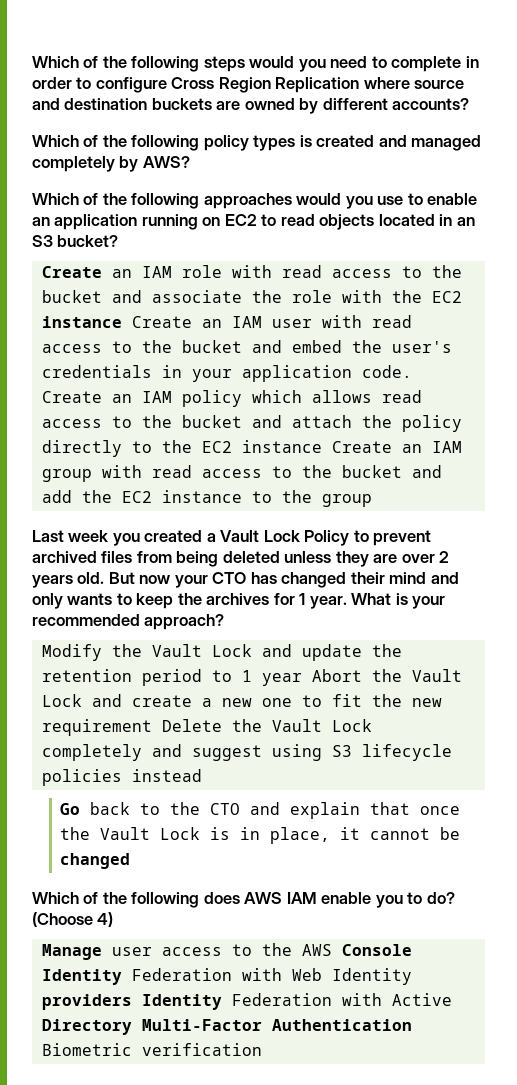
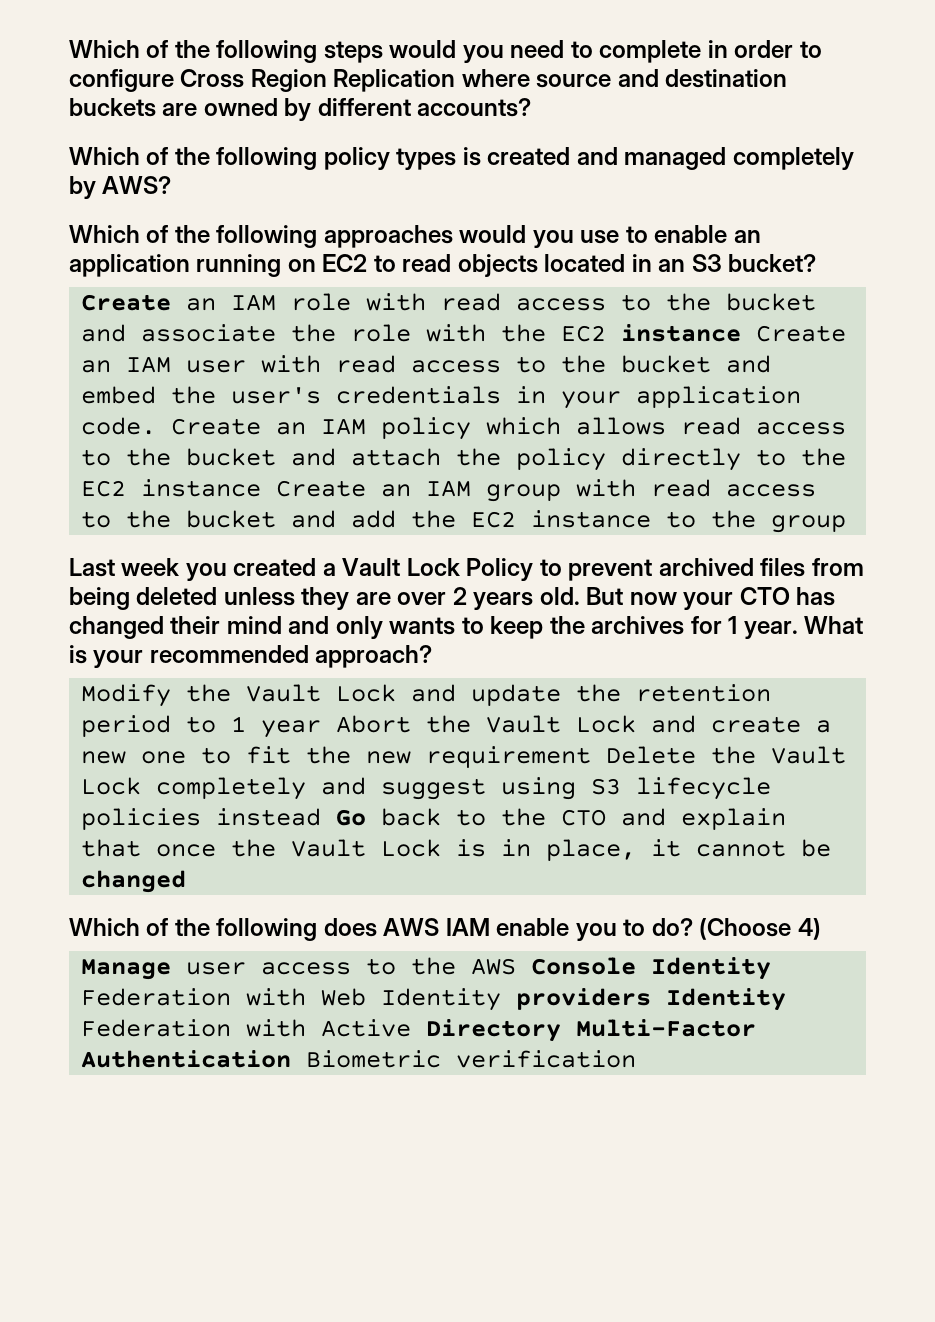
- Modify the Vault Lock and update the retention period to 1 year Abort the Vault Lock and create a new one to fit the new requirement Delete the Vault Lock completely and suggest using S3 lifecycle policies instead
- Go back to the CTO and explain that once the Vault Lock is in place, it cannot be changed
+ Modify the Vault Lock and update the retention period to 1 year Abort the Vault Lock and create a new one to fit the new requirement Delete the Vault Lock completely and suggest using S3 lifecycle policies instead Go back to the CTO and explain that once the Vault Lock is in place, it cannot be changed

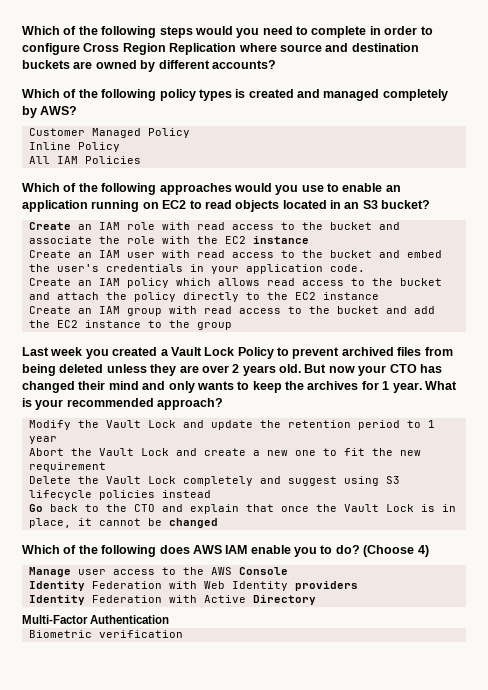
+ Customer Managed Policy
+ Inline Policy
+ All IAM Policies
- Create an IAM role with read access to the bucket and associate the role with the EC2 instance Create an IAM user with read access to the bucket and embed the user's credentials in your application code. Create an IAM policy which allows read access to the bucket and attach the policy directly to the EC2 instance Create an IAM group with read access to the bucket and add the EC2 instance to the group
+ Create an IAM role with read access to the bucket and associate the role with the EC2 instance
+ Create an IAM user with read access to the bucket and embed the user's credentials in your application code.
+ Create an IAM policy which allows read access to the bucket and attach the policy directly to the EC2 instance
+ Create an IAM group with read access to the bucket and add the EC2 instance to the group
- Modify the Vault Lock and update the retention period to 1 year Abort the Vault Lock and create a new one to fit the new requirement Delete the Vault Lock completely and suggest using S3 lifecycle policies instead Go back to the CTO and explain that once the Vault Lock is in place, it cannot be changed
+ Modify the Vault Lock and update the retention period to 1 year
+ Abort the Vault Lock and create a new one to fit the new requirement
+ Delete the Vault Lock completely and suggest using S3 lifecycle policies instead
+ Go back to the CTO and explain that once the Vault Lock is in place, it cannot be changed
- Manage user access to the AWS Console Identity Federation with Web Identity providers Identity Federation with Active Directory Multi-Factor Authentication Biometric verification
+ Manage user access to the AWS Console
+ Identity Federation with Web Identity providers
+ Identity Federation with Active Directory
+ Multi-Factor Authentication
+ Biometric verification

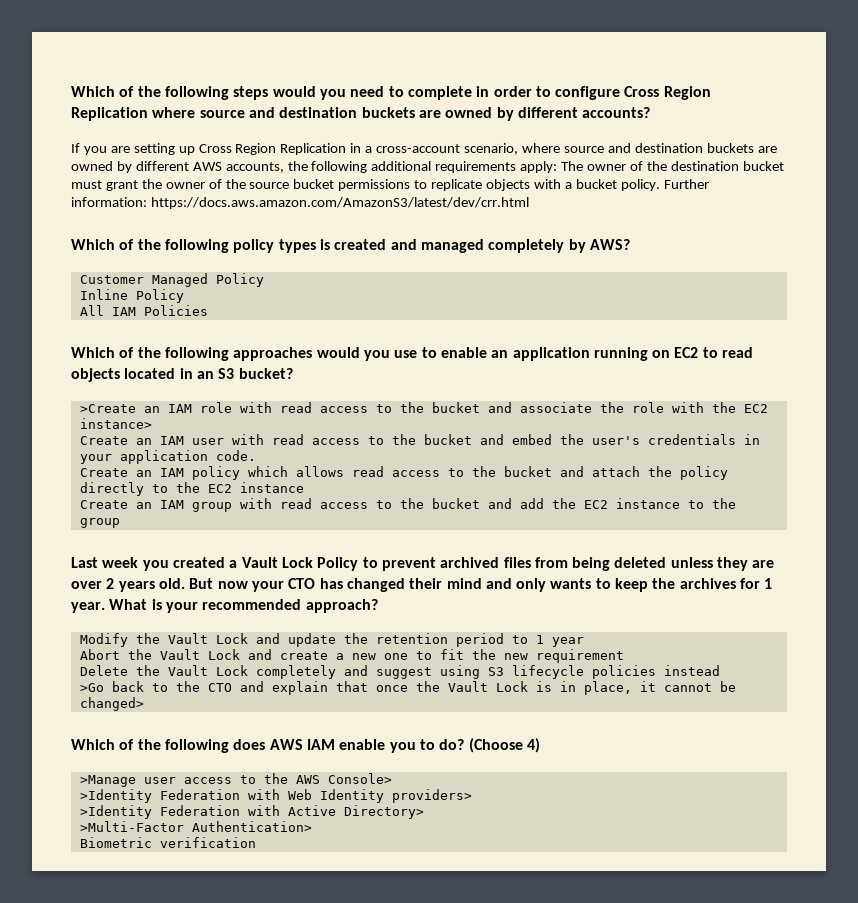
+ If you are setting up Cross Region Replication in a cross-account scenario, where source and destination buckets are owned by different AWS accounts, the following additional requirements apply: The owner of the destination bucket must grant the owner of the source bucket permissions to replicate objects with a bucket policy. Further information: https://docs.aws.amazon.com/AmazonS3/latest/dev/crr.html
- Create an IAM role with read access to the bucket and associate the role with the EC2 instance
+ >Create an IAM role with read access to the bucket and associate the role with the EC2 instance>
- Go back to the CTO and explain that once the Vault Lock is in place, it cannot be changed
+ >Go back to the CTO and explain that once the Vault Lock is in place, it cannot be changed>
- Manage user access to the AWS Console
- Identity Federation with Web Identity providers
- Identity Federation with Active Directory
- Multi-Factor Authentication
+ >Manage user access to the AWS Console>
+ >Identity Federation with Web Identity providers>
+ >Identity Federation with Active Directory>
+ >Multi-Factor Authentication>

